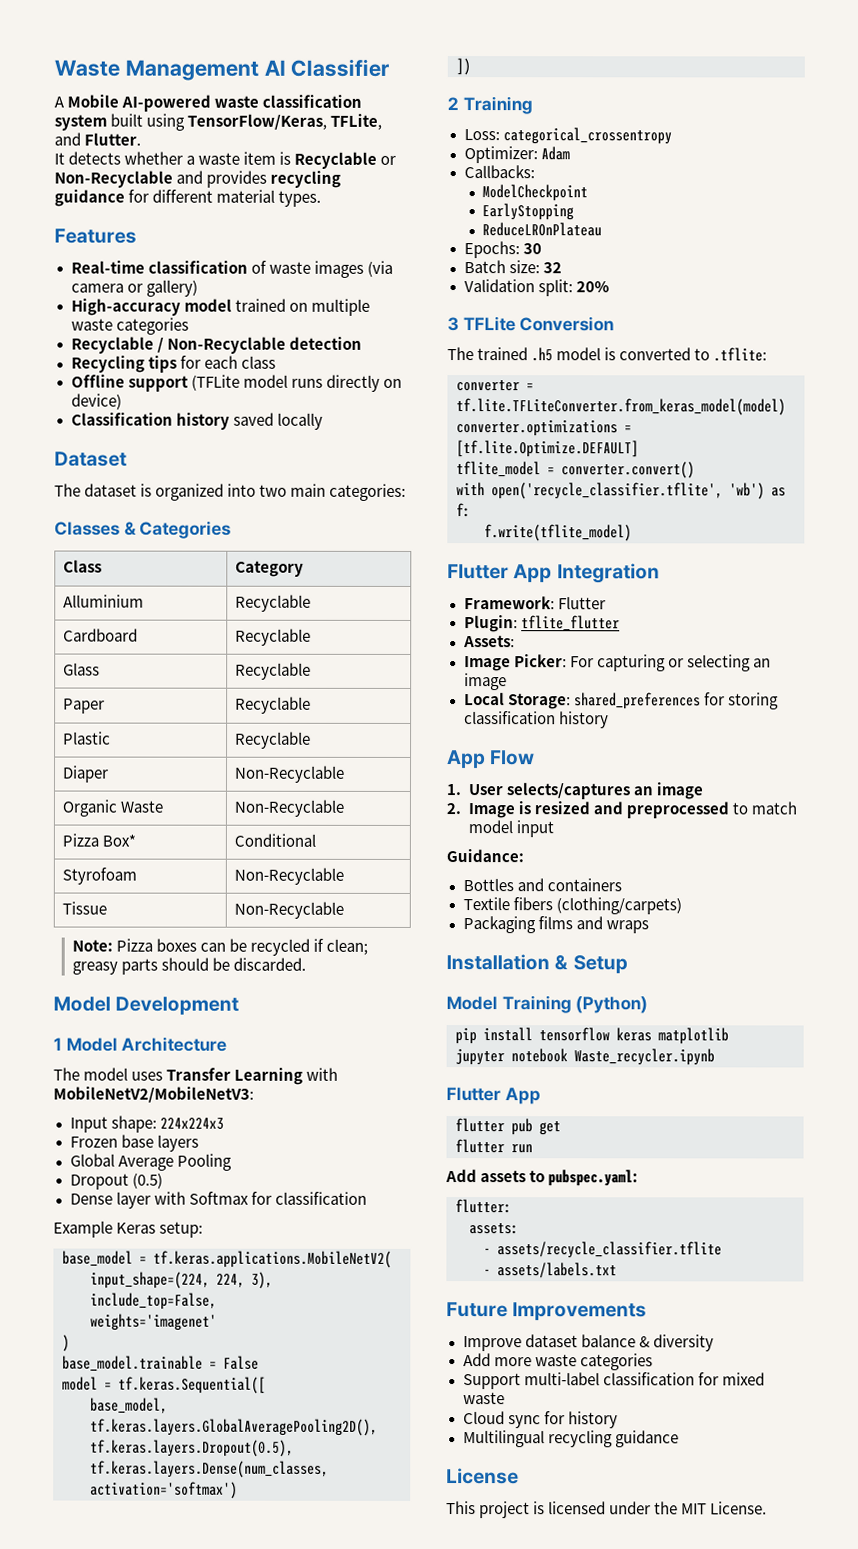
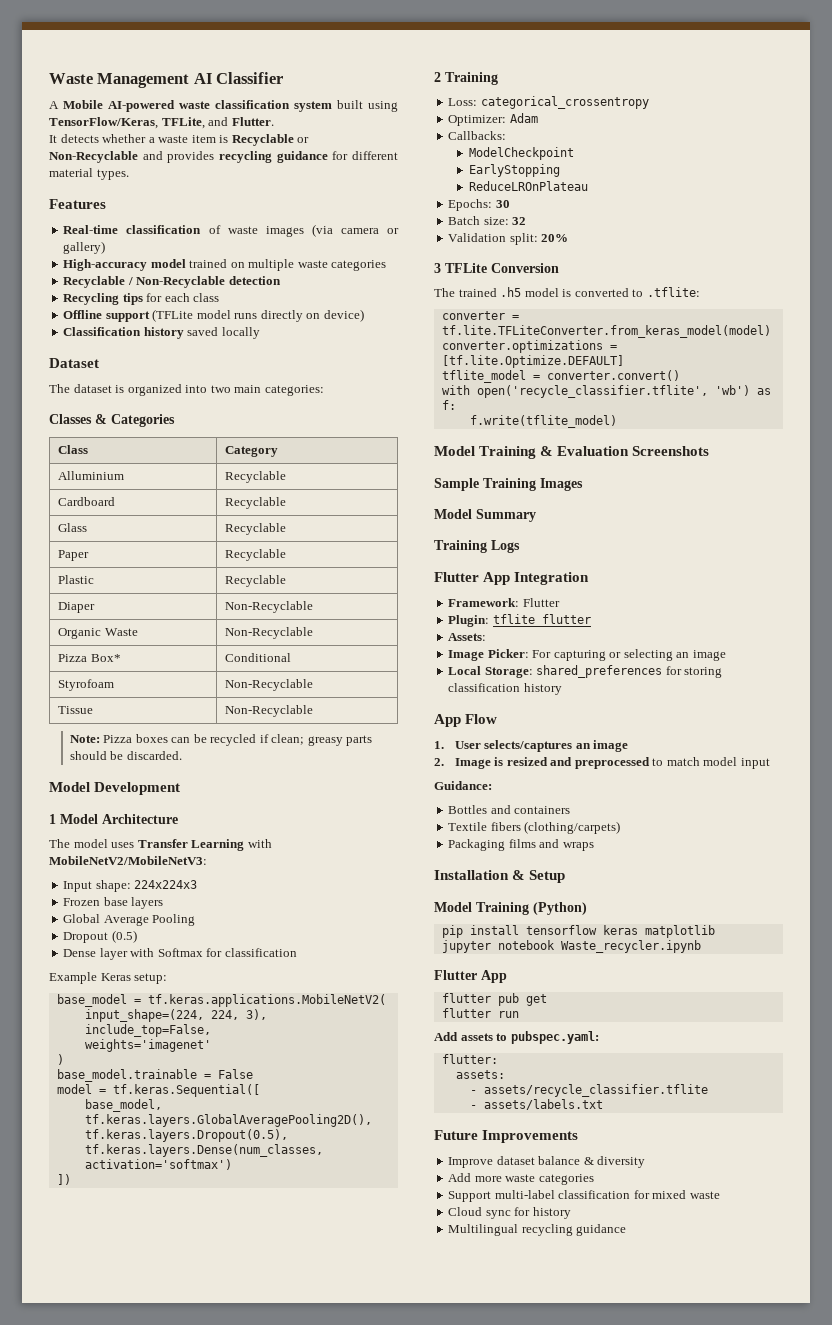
+ Model Training & Evaluation Screenshots
+ Sample Training Images
+ Model Summary
+ Training Logs
- License
- This project is licensed under the MIT License.

